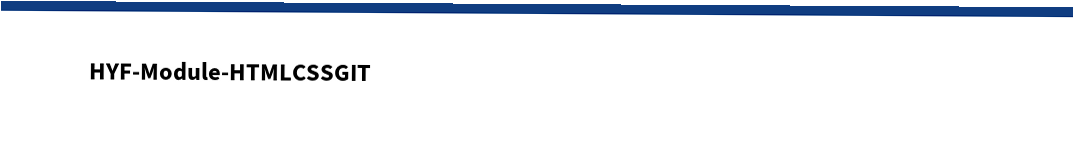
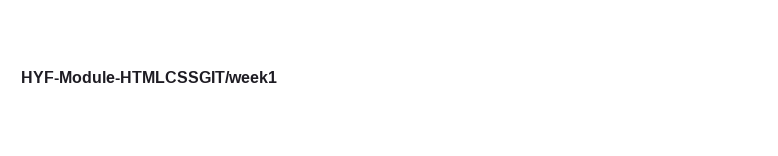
- HYF-Module-HTMLCSSGIT
+ HYF-Module-HTMLCSSGIT/week1

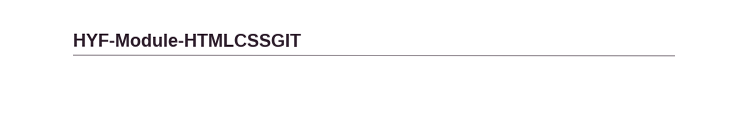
- HYF-Module-HTMLCSSGIT/week1
+ HYF-Module-HTMLCSSGIT

